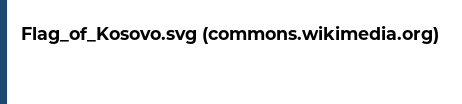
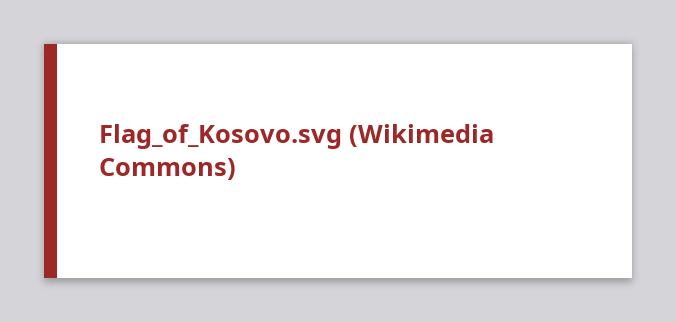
- Flag_of_Kosovo.svg (commons.wikimedia.org)
+ Flag_of_Kosovo.svg (Wikimedia Commons)

